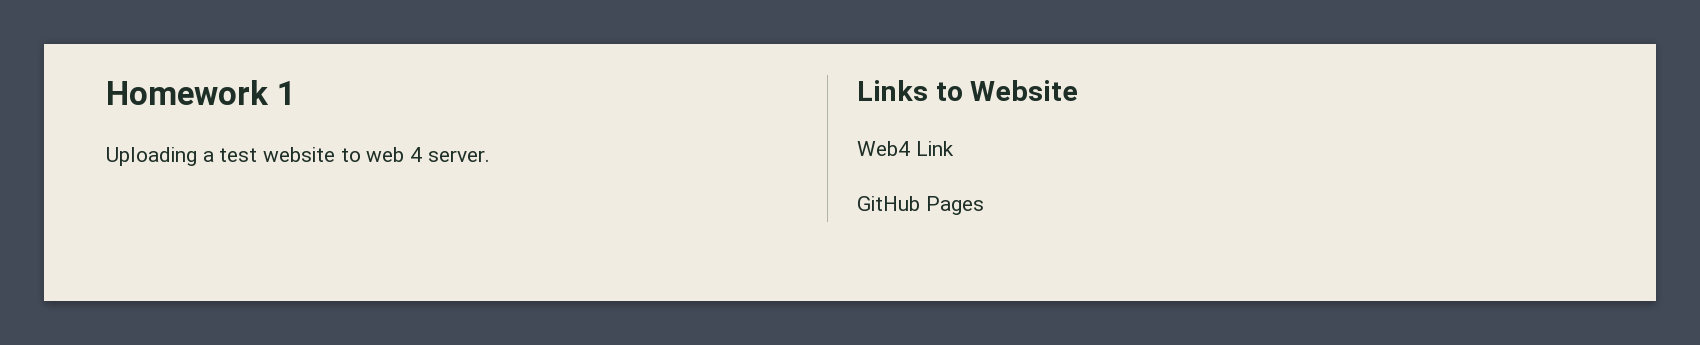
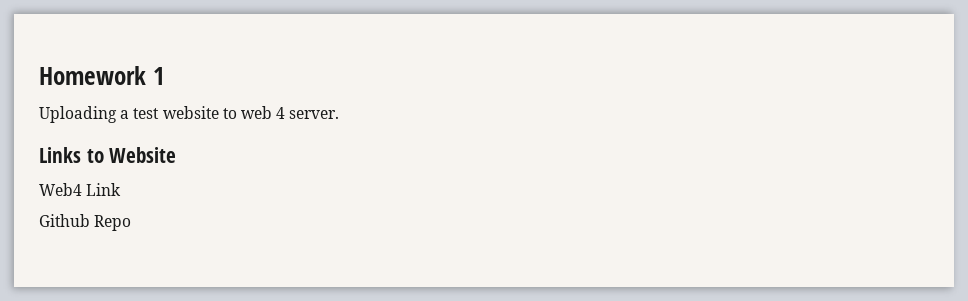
- GitHub Pages
+ Github Repo

